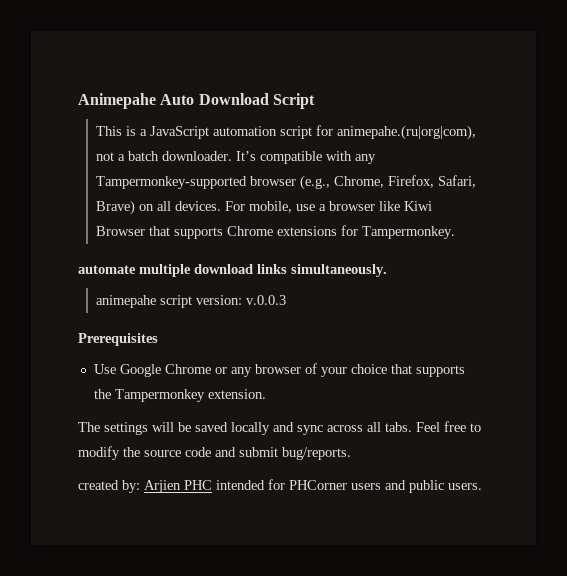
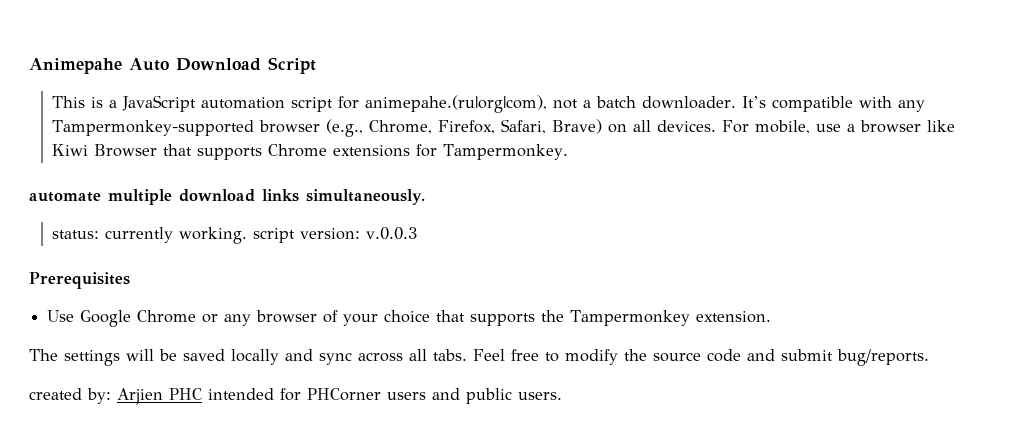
- animepahe script version: v.0.0.3
+ status: currently working. script version: v.0.0.3

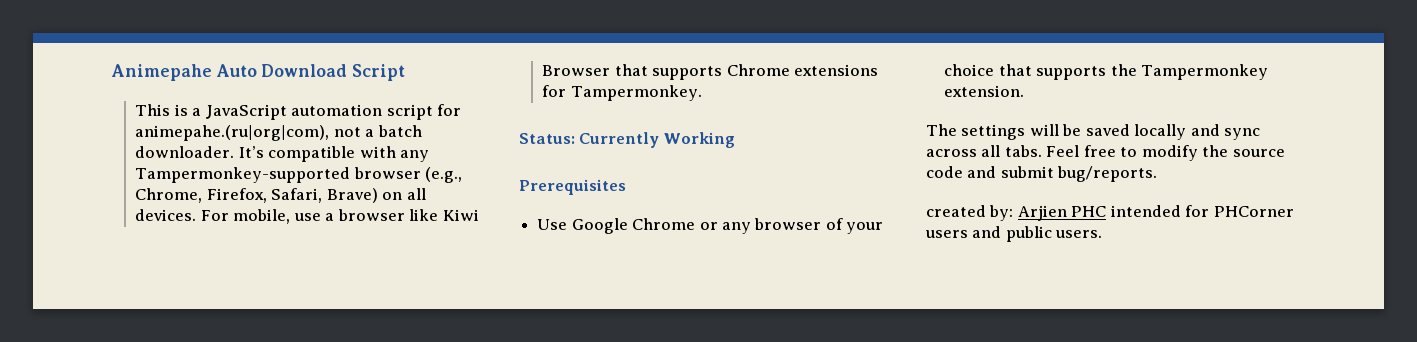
- automate multiple download links simultaneously.
- status: currently working. script version: v.0.0.3
+ Status: Currently Working

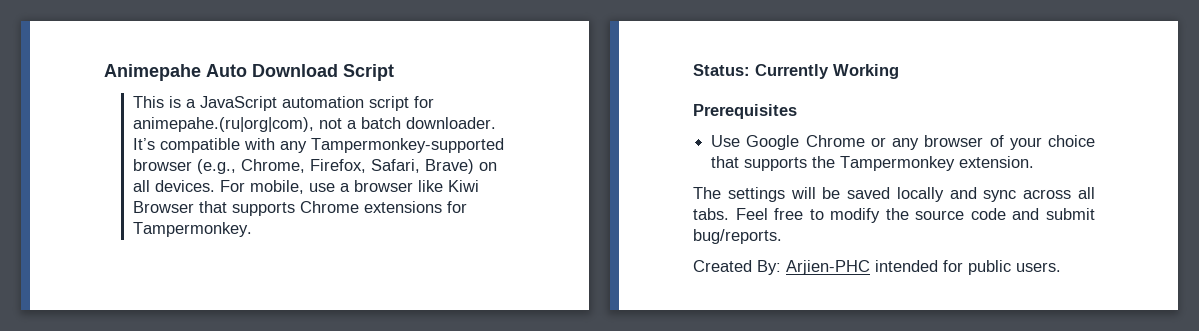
- created by: Arjien PHC intended for PHCorner users and public users.
+ Created By: Arjien-PHC intended for public users.

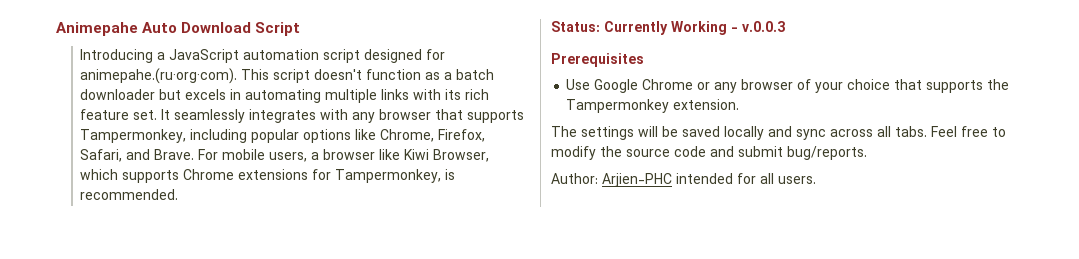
- This is a JavaScript automation script for animepahe.(ru|org|com), not a batch downloader. It’s compatible with any Tampermonkey-supported browser (e.g., Chrome, Firefox, Safari, Brave) on all devices. For mobile, use a browser like Kiwi Browser that supports Chrome extensions for Tampermonkey.
+ Introducing a JavaScript automation script designed for animepahe.(ru·org·com). This script doesn't function as a batch downloader but excels in automating multiple links with its rich feature set. It seamlessly integrates with any browser that supports Tampermonkey, including popular options like Chrome, Firefox, Safari, and Brave. For mobile users, a browser like Kiwi Browser, which supports Chrome extensions for Tampermonkey, is recommended.
- Status: Currently Working
+ Status: Currently Working - v.0.0.3
- Created By: Arjien-PHC intended for public users.
+ Author: Arjien-PHC intended for all users.

